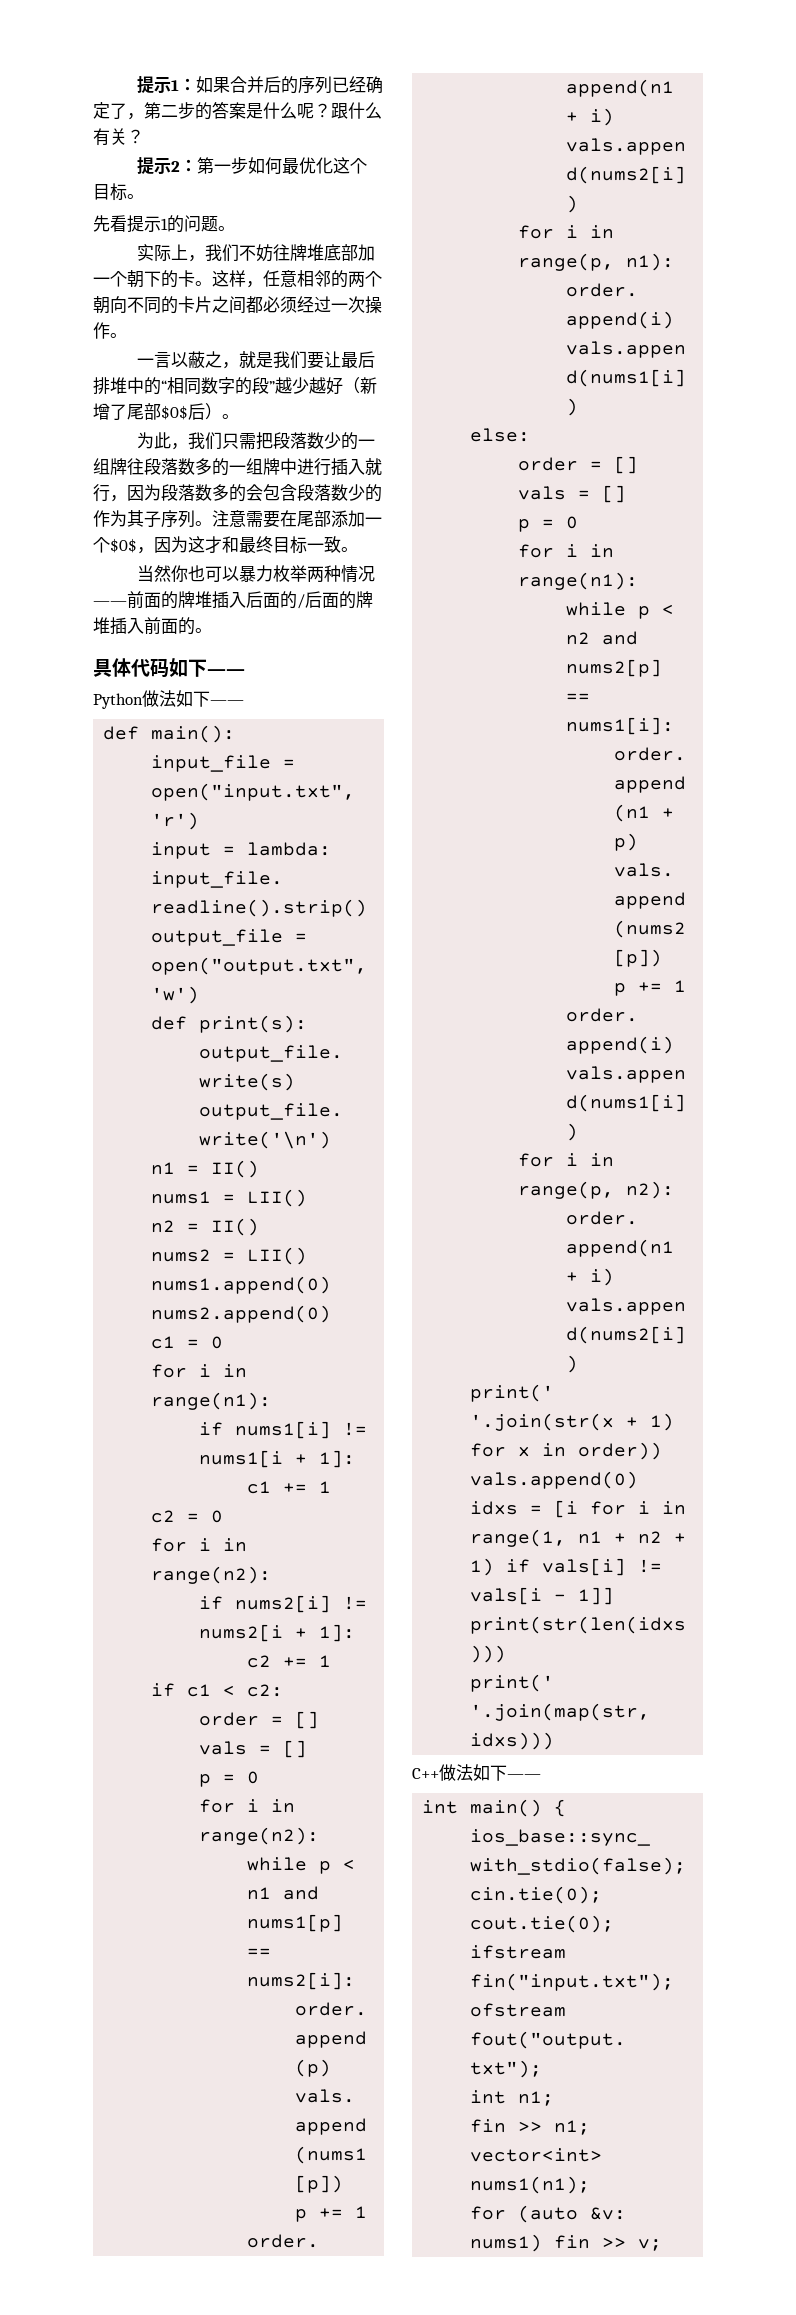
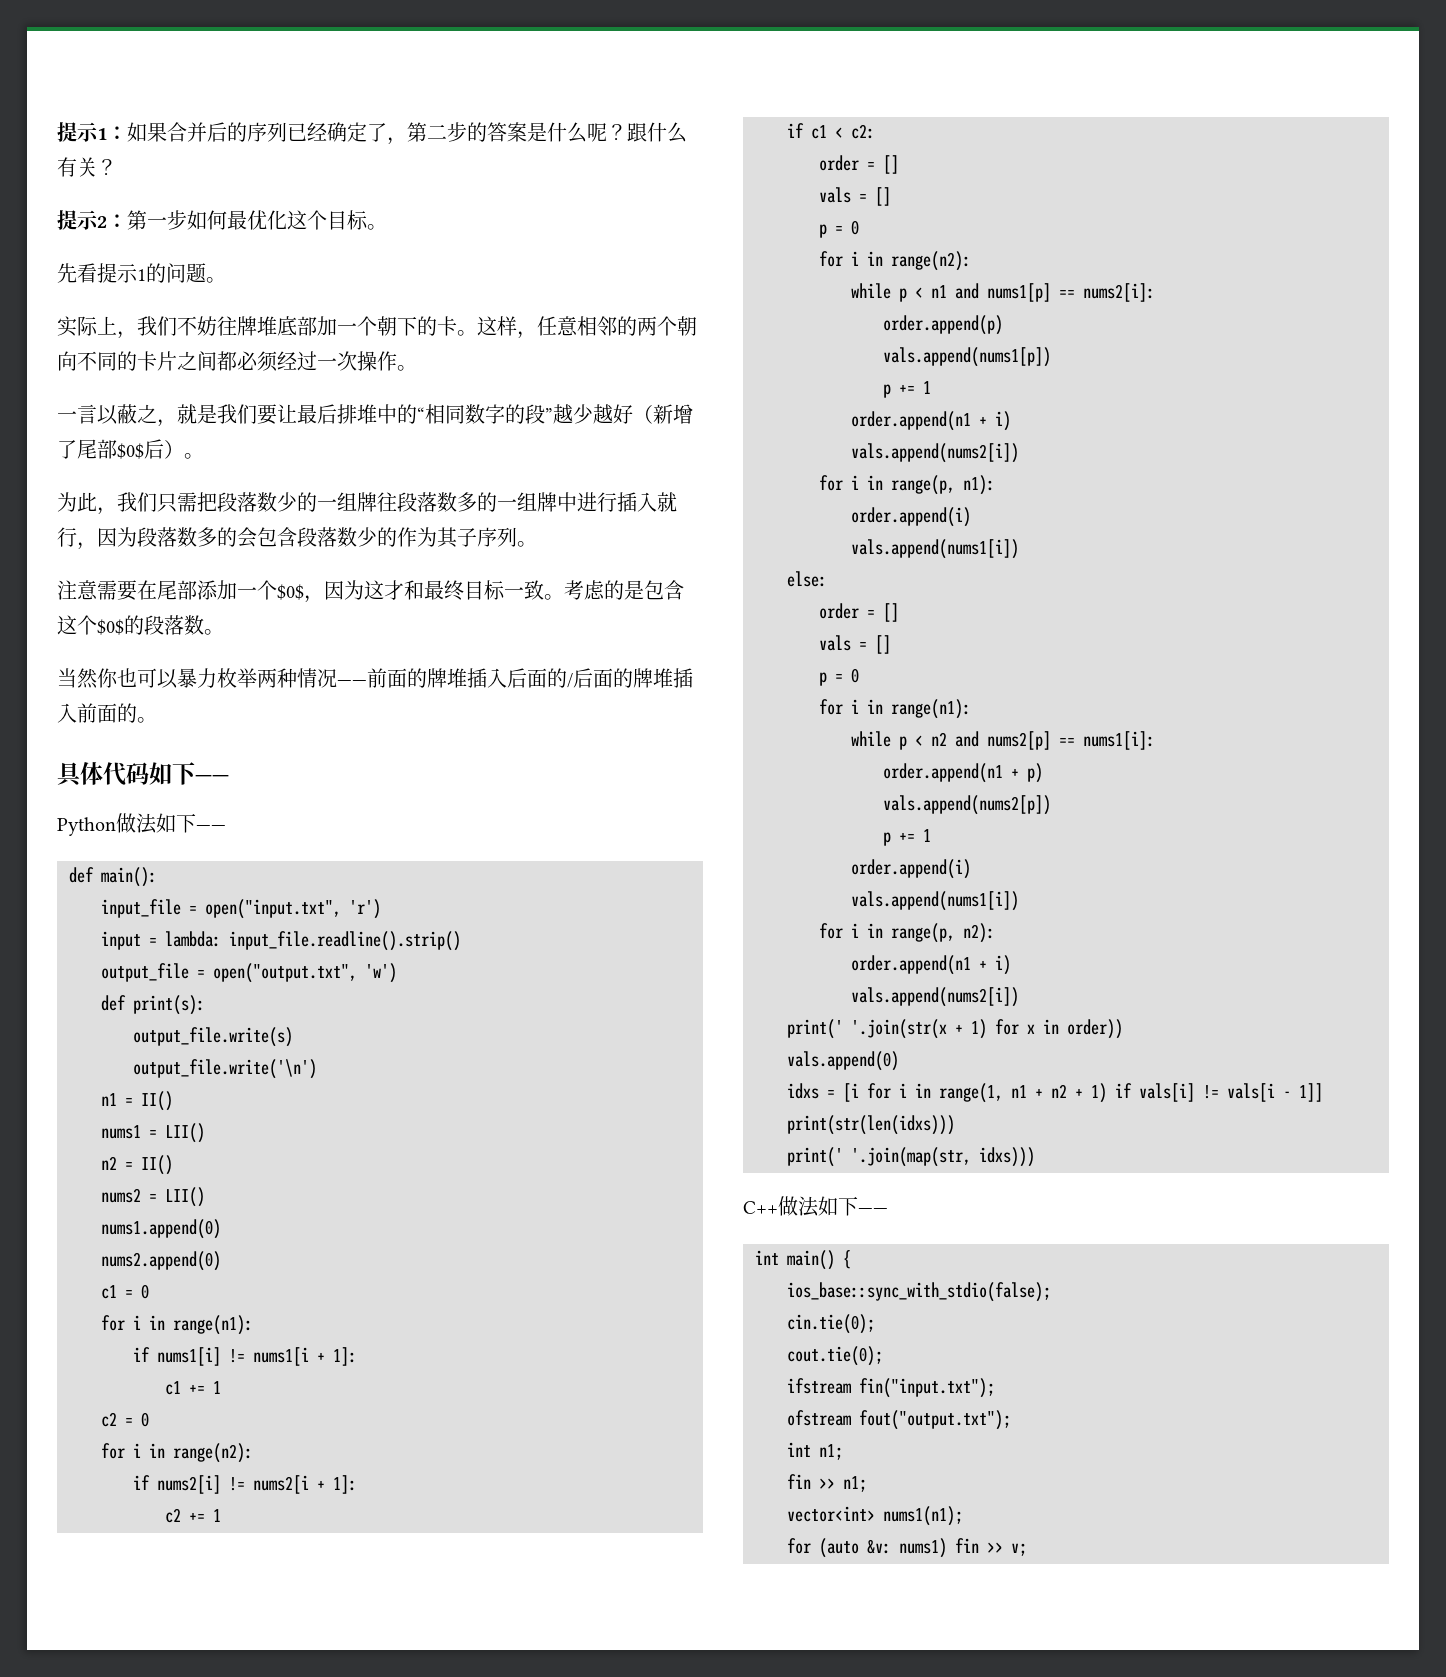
- 为此，我们只需把段落数少的一组牌往段落数多的一组牌中进行插入就行，因为段落数多的会包含段落数少的作为其子序列。注意需要在尾部添加一个$0$，因为这才和最终目标一致。
+ 为此，我们只需把段落数少的一组牌往段落数多的一组牌中进行插入就行，因为段落数多的会包含段落数少的作为其子序列。
+ 注意需要在尾部添加一个$0$，因为这才和最终目标一致。考虑的是包含这个$0$的段落数。

